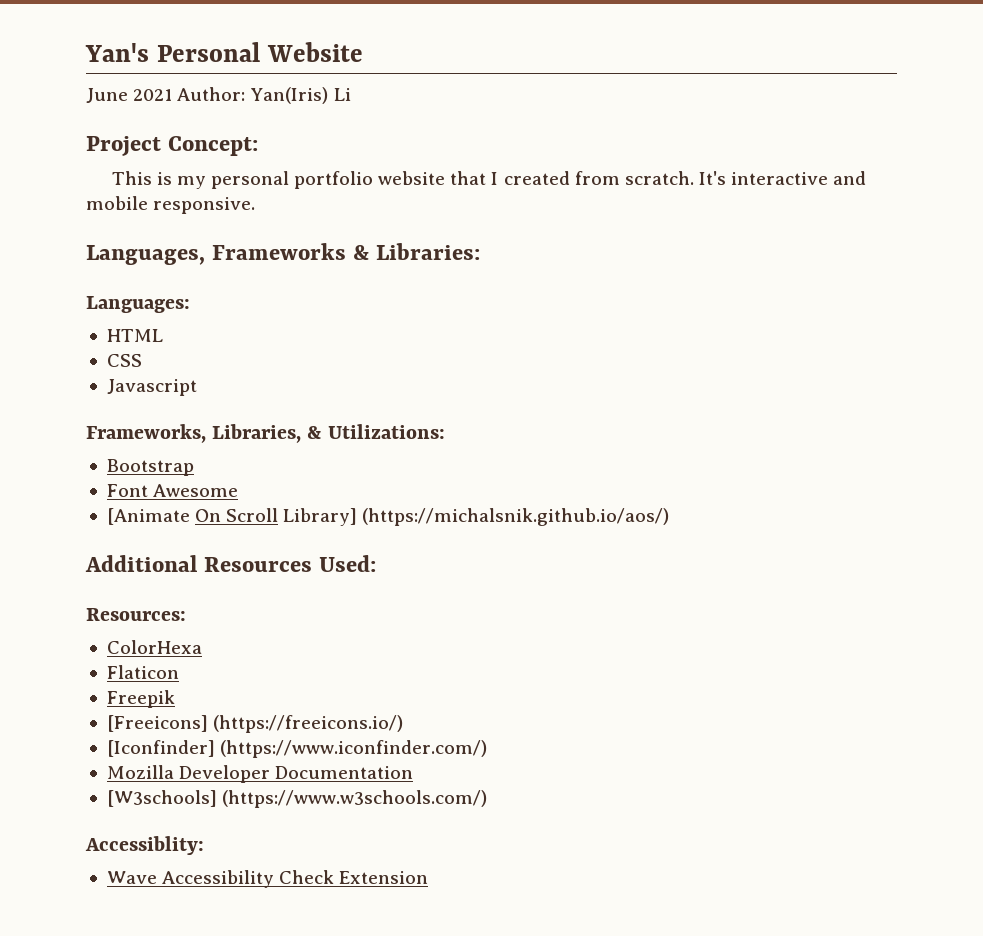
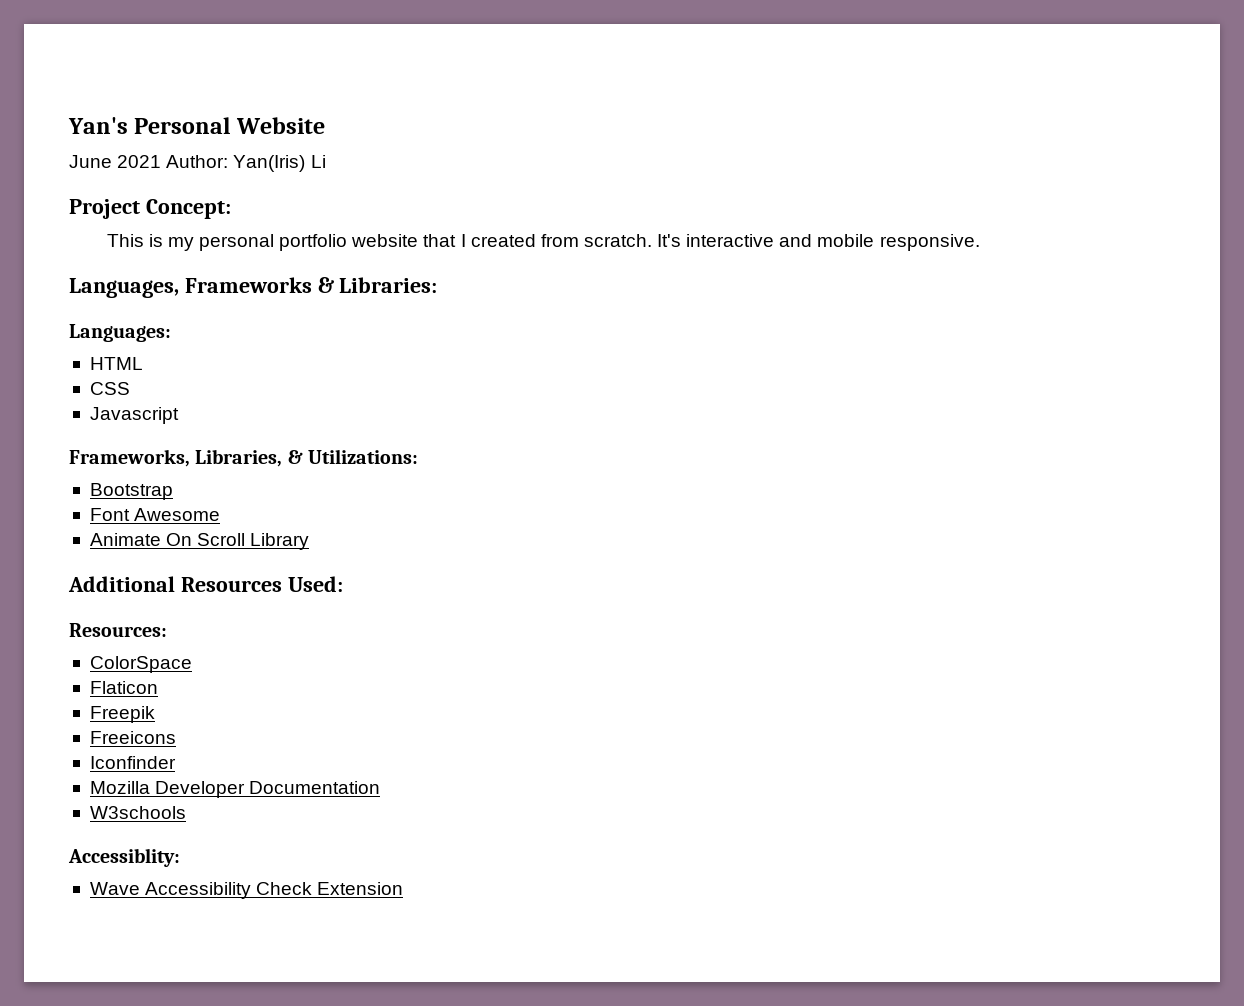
- [Animate On Scroll Library] (https://michalsnik.github.io/aos/)
+ Animate On Scroll Library
- ColorHexa
+ ColorSpace
- [Freeicons] (https://freeicons.io/)
- [Iconfinder] (https://www.iconfinder.com/)
+ Freeicons
+ Iconfinder
- [W3schools] (https://www.w3schools.com/)
+ W3schools

